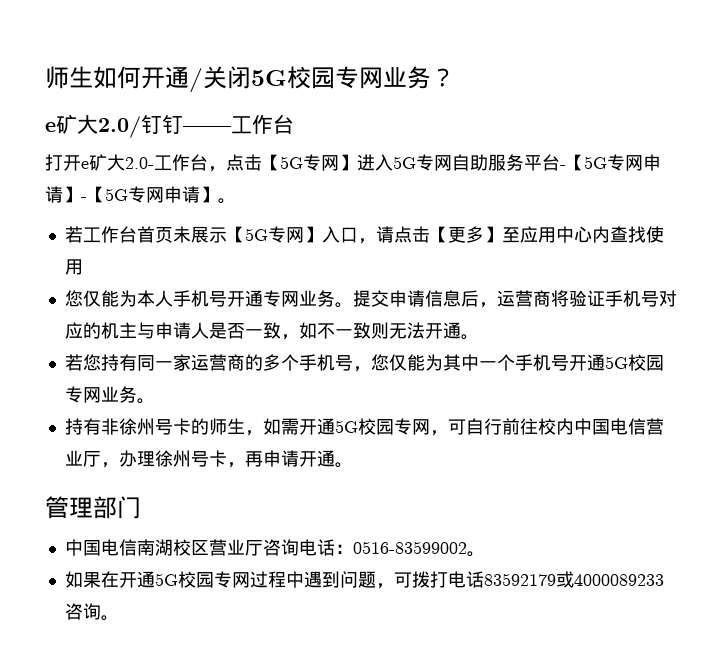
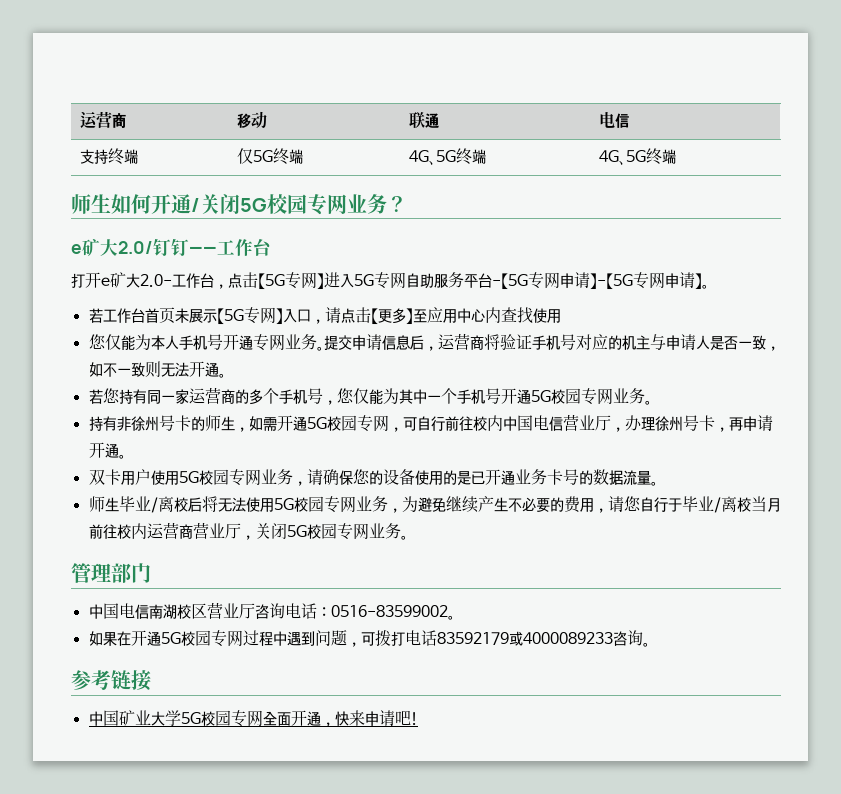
+ 运营商 | 移动 | 联通 | 电信
+ 支持终端 | 仅5G终端 | 4G、5G终端 | 4G、5G终端
+ 双卡用户使用5G校园专网业务，请确保您的设备使用的是已开通业务卡号的数据流量。
+ 师生毕业/离校后将无法使用5G校园专网业务，为避免继续产生不必要的费用，请您自行于毕业/离校当月前往校内运营商营业厅，关闭5G校园专网业务。
+ 参考链接
+ 中国矿业大学5G校园专网全面开通，快来申请吧!

